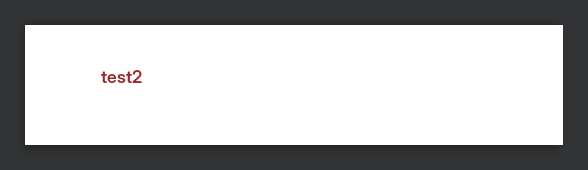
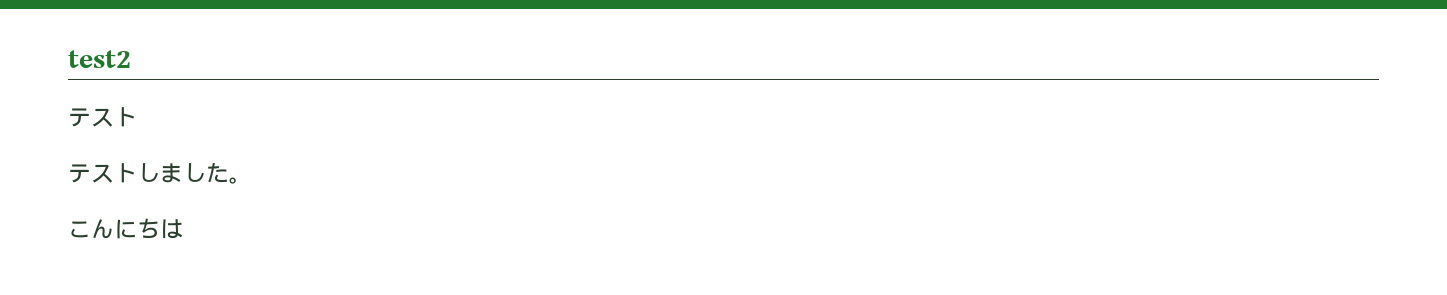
  test2
+ テスト
+ テストしました。
+ こんにちは

